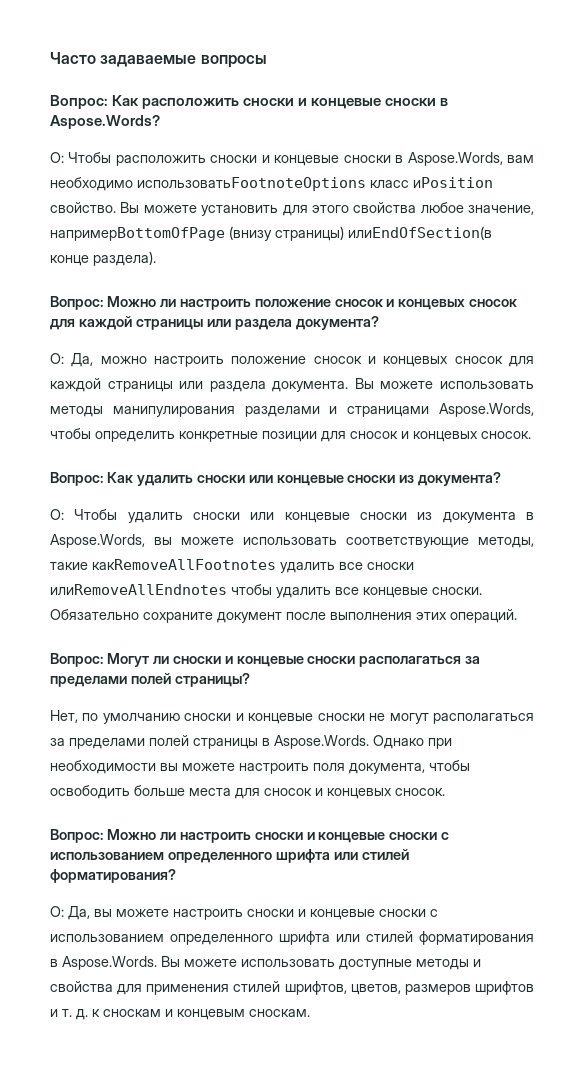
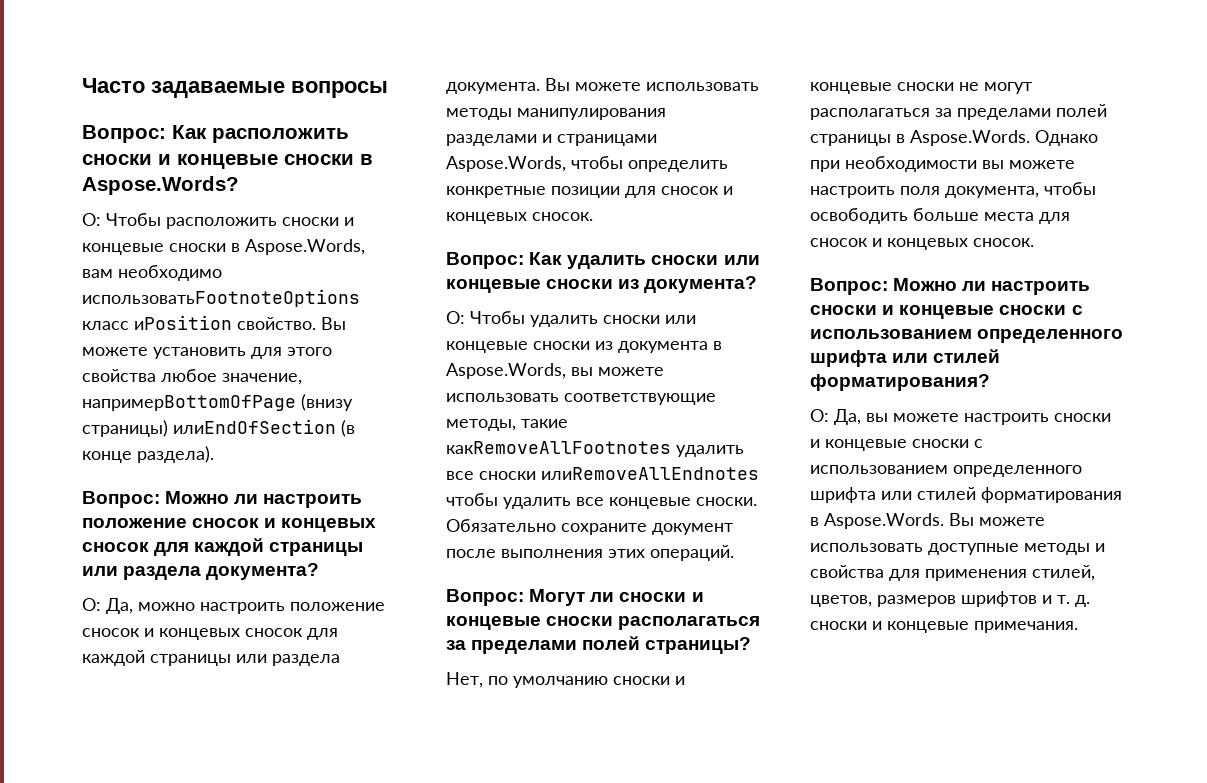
- Вы можете установить для этого свойства любое значение, напримерBottomOfPage (внизу страницы) илиEndOfSection(в конце раздела).
+ Вы можете установить для этого свойства любое значение, напримерBottomOfPage (внизу страницы) илиEndOfSection (в конце раздела).
- О: Да, вы можете настроить сноски и концевые сноски с использованием определенного шрифта или стилей форматирования в Aspose.Words. Вы можете использовать доступные методы и свойства для применения стилей шрифтов, цветов, размеров шрифтов и т. д. к сноскам и концевым сноскам.
+ О: Да, вы можете настроить сноски и концевые сноски с использованием определенного шрифта или стилей форматирования в Aspose.Words. Вы можете использовать доступные методы и свойства для применения стилей, цветов, размеров шрифтов и т. д. сноски и концевые примечания.

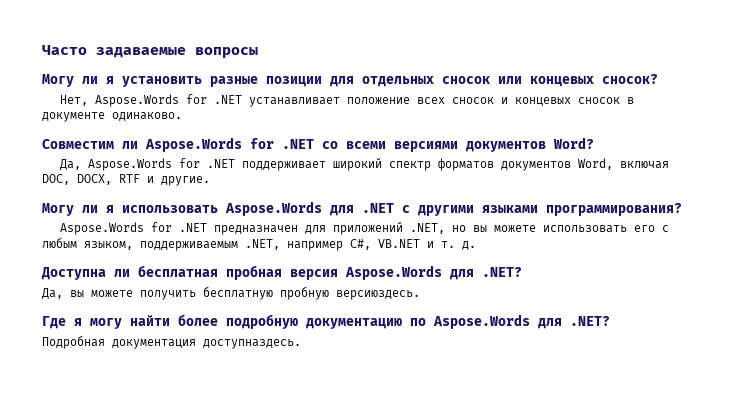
- Вопрос: Как расположить сноски и концевые сноски в Aspose.Words?
- О: Чтобы расположить сноски и концевые сноски в Aspose.Words, вам необходимо использоватьFootnoteOptions класс иPosition свойство. Вы можете установить для этого свойства любое значение, напримерBottomOfPage (внизу страницы) илиEndOfSection (в конце раздела).
- Вопрос: Можно ли настроить положение сносок и концевых сносок для каждой страницы или раздела документа?
- О: Да, можно настроить положение сносок и концевых сносок для каждой страницы или раздела документа. Вы можете использовать методы манипулирования разделами и страницами Aspose.Words, чтобы определить конкретные позиции для сносок и концевых сносок.
- Вопрос: Как удалить сноски или концевые сноски из документа?
- О: Чтобы удалить сноски или концевые сноски из документа в Aspose.Words, вы можете использовать соответствующие методы, такие какRemoveAllFootnotes удалить все сноски илиRemoveAllEndnotes чтобы удалить все концевые сноски. Обязательно сохраните документ после выполнения этих операций.
- Вопрос: Могут ли сноски и концевые сноски располагаться за пределами полей страницы?
- Нет, по умолчанию сноски и концевые сноски не могут располагаться за пределами полей страницы в Aspose.Words. Однако при необходимости вы можете настроить поля документа, чтобы освободить больше места для сносок и концевых сносок.
- Вопрос: Можно ли настроить сноски и концевые сноски с использованием определенного шрифта или стилей форматирования?
- О: Да, вы можете настроить сноски и концевые сноски с использованием определенного шрифта или стилей форматирования в Aspose.Words. Вы можете использовать доступные методы и свойства для применения стилей, цветов, размеров шрифтов и т. д. сноски и концевые примечания.
+ Могу ли я установить разные позиции для отдельных сносок или концевых сносок?
+ Нет, Aspose.Words for .NET устанавливает положение всех сносок и концевых сносок в документе одинаково.
+ Совместим ли Aspose.Words for .NET со всеми версиями документов Word?
+ Да, Aspose.Words for .NET поддерживает широкий спектр форматов документов Word, включая DOC, DOCX, RTF и другие.
+ Могу ли я использовать Aspose.Words для .NET с другими языками программирования?
+ Aspose.Words for .NET предназначен для приложений .NET, но вы можете использовать его с любым языком, поддерживаемым .NET, например C#, VB.NET и т. д.
+ Доступна ли бесплатная пробная версия Aspose.Words для .NET?
+ Да, вы можете получить бесплатную пробную версиюздесь.
+ Где я могу найти более подробную документацию по Aspose.Words для .NET?
+ Подробная документация доступназдесь.

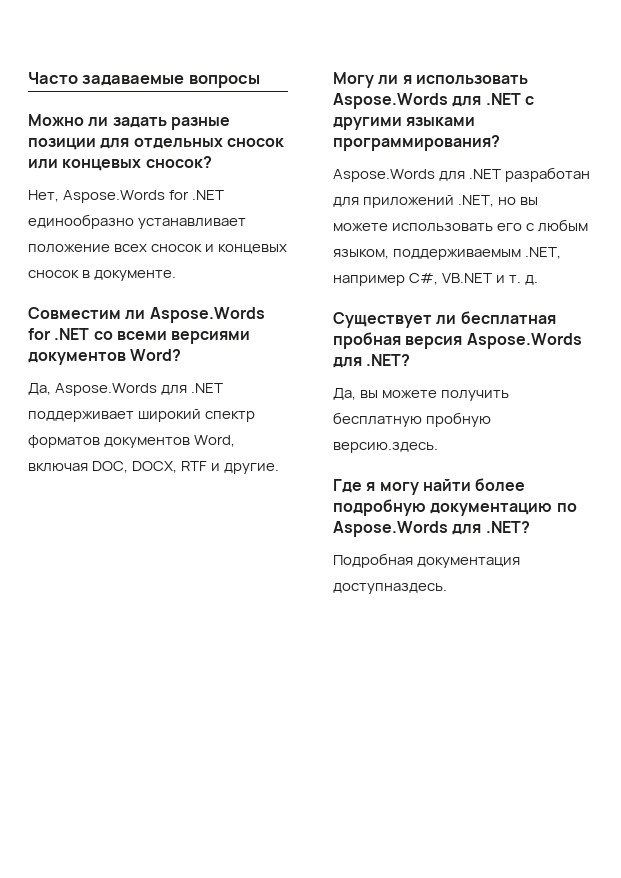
- Могу ли я установить разные позиции для отдельных сносок или концевых сносок?
+ Можно ли задать разные позиции для отдельных сносок или концевых сносок?
- Нет, Aspose.Words for .NET устанавливает положение всех сносок и концевых сносок в документе одинаково.
+ Нет, Aspose.Words for .NET единообразно устанавливает положение всех сносок и концевых сносок в документе.
- Да, Aspose.Words for .NET поддерживает широкий спектр форматов документов Word, включая DOC, DOCX, RTF и другие.
+ Да, Aspose.Words для .NET поддерживает широкий спектр форматов документов Word, включая DOC, DOCX, RTF и другие.
- Aspose.Words for .NET предназначен для приложений .NET, но вы можете использовать его с любым языком, поддерживаемым .NET, например C#, VB.NET и т. д.
+ Aspose.Words для .NET разработан для приложений .NET, но вы можете использовать его с любым языком, поддерживаемым .NET, например C#, VB.NET и т. д.
- Доступна ли бесплатная пробная версия Aspose.Words для .NET?
+ Существует ли бесплатная пробная версия Aspose.Words для .NET?
- Да, вы можете получить бесплатную пробную версиюздесь.
+ Да, вы можете получить бесплатную пробную версию.здесь.

